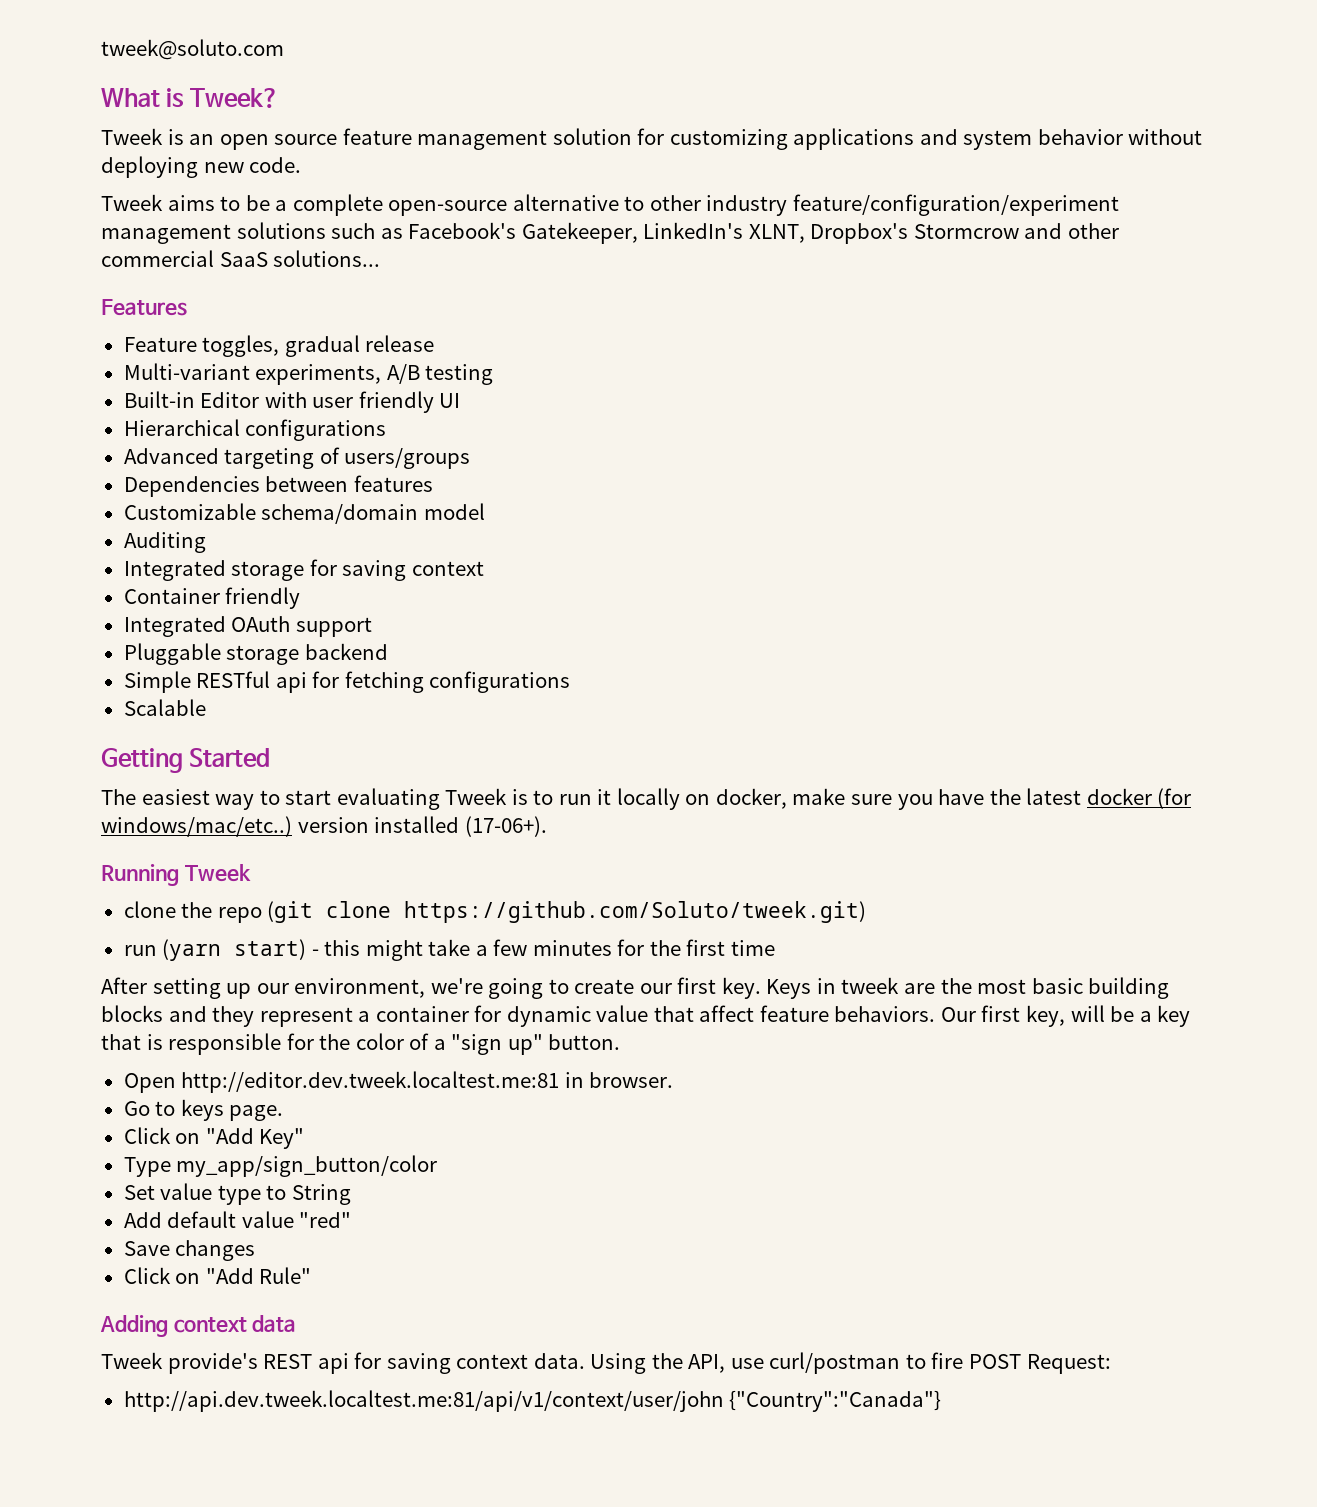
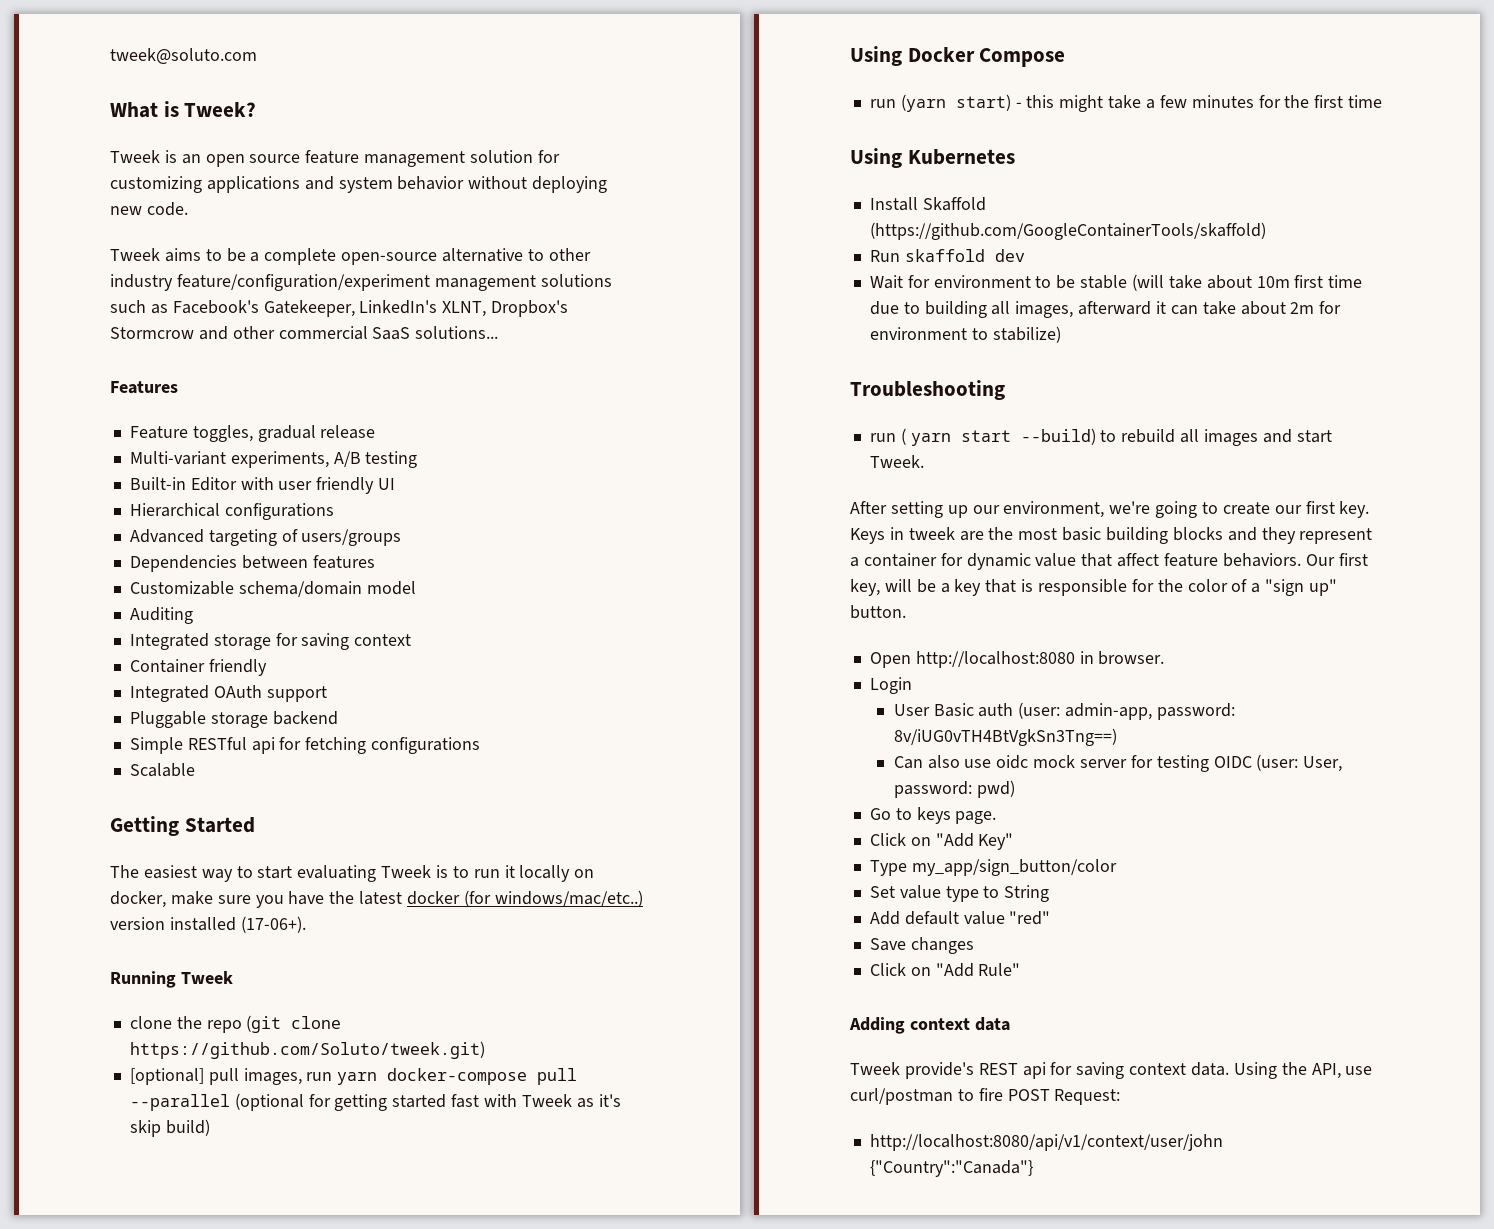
+ [optional] pull images, run yarn docker-compose pull --parallel (optional for getting started fast with Tweek as it's skip build)
+ Using Docker Compose
+ Using Kubernetes
+ Install Skaffold (https://github.com/GoogleContainerTools/skaffold)
+ Run skaffold dev
+ Wait for environment to be stable (will take about 10m first time due to building all images, afterward it can take about 2m for environment to stabilize)
+ Troubleshooting
+ run ( yarn start --build) to rebuild all images and start Tweek.
- Open http://editor.dev.tweek.localtest.me:81 in browser.
+ Open http://localhost:8080 in browser.
+ Login
+ User Basic auth (user: admin-app, password: 8v/iUG0vTH4BtVgkSn3Tng==)
+ Can also use oidc mock server for testing OIDC (user: User, password: pwd)
- http://api.dev.tweek.localtest.me:81/api/v1/context/user/john {"Country":"Canada"}
+ http://localhost:8080/api/v1/context/user/john {"Country":"Canada"}

